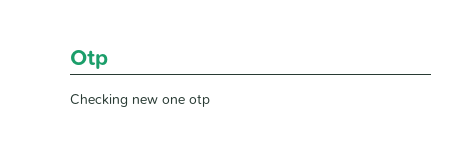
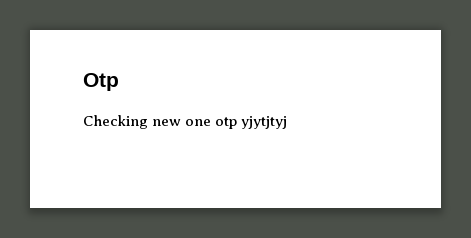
- Checking new one otp
+ Checking new one otp yjytjtyj

